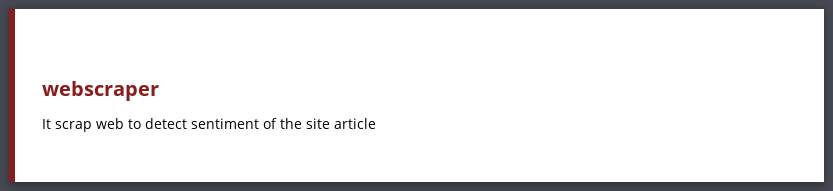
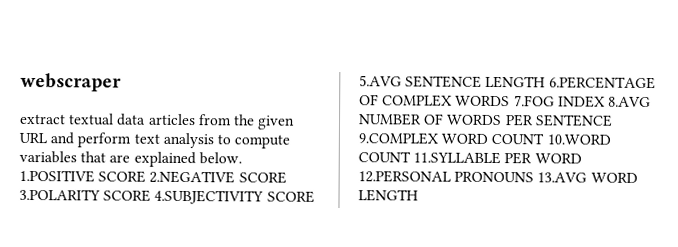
- It scrap web to detect sentiment of the site article
+ extract textual data articles from the given URL and perform text analysis to compute variables that are explained below. 1.POSITIVE SCORE 2.NEGATIVE SCORE 3.POLARITY SCORE 4.SUBJECTIVITY SCORE 5.AVG SENTENCE LENGTH 6.PERCENTAGE OF COMPLEX WORDS 7.FOG INDEX 8.AVG NUMBER OF WORDS PER SENTENCE 9.COMPLEX WORD COUNT 10.WORD COUNT 11.SYLLABLE PER WORD 12.PERSONAL PRONOUNS 13.AVG WORD LENGTH

